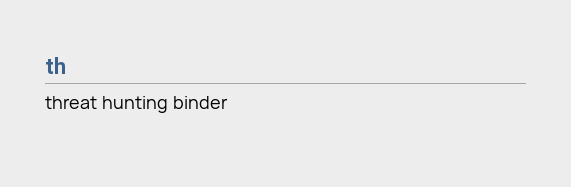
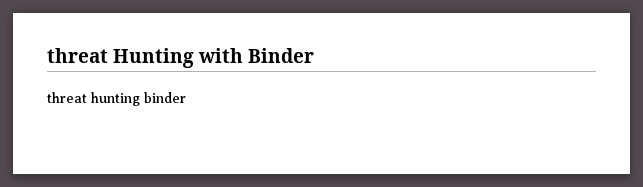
- th
+ threat Hunting with Binder

